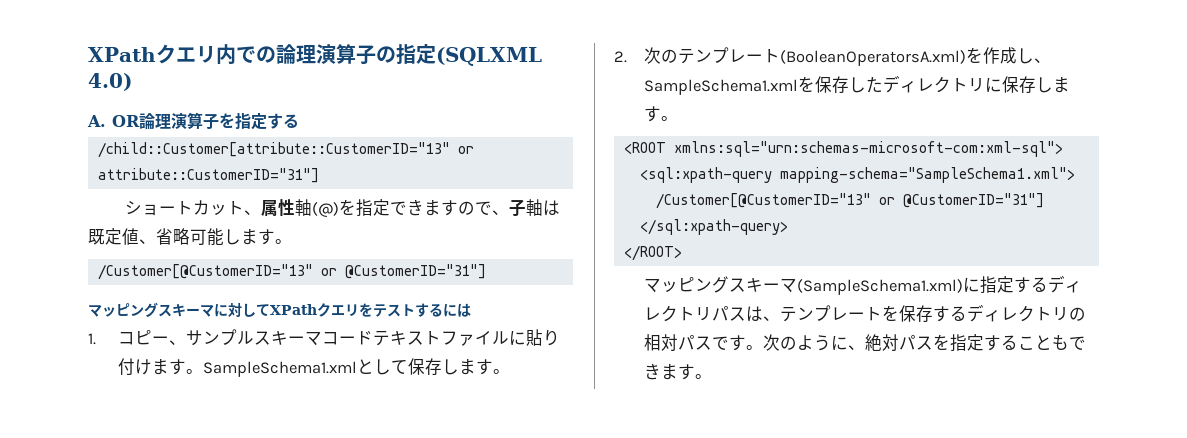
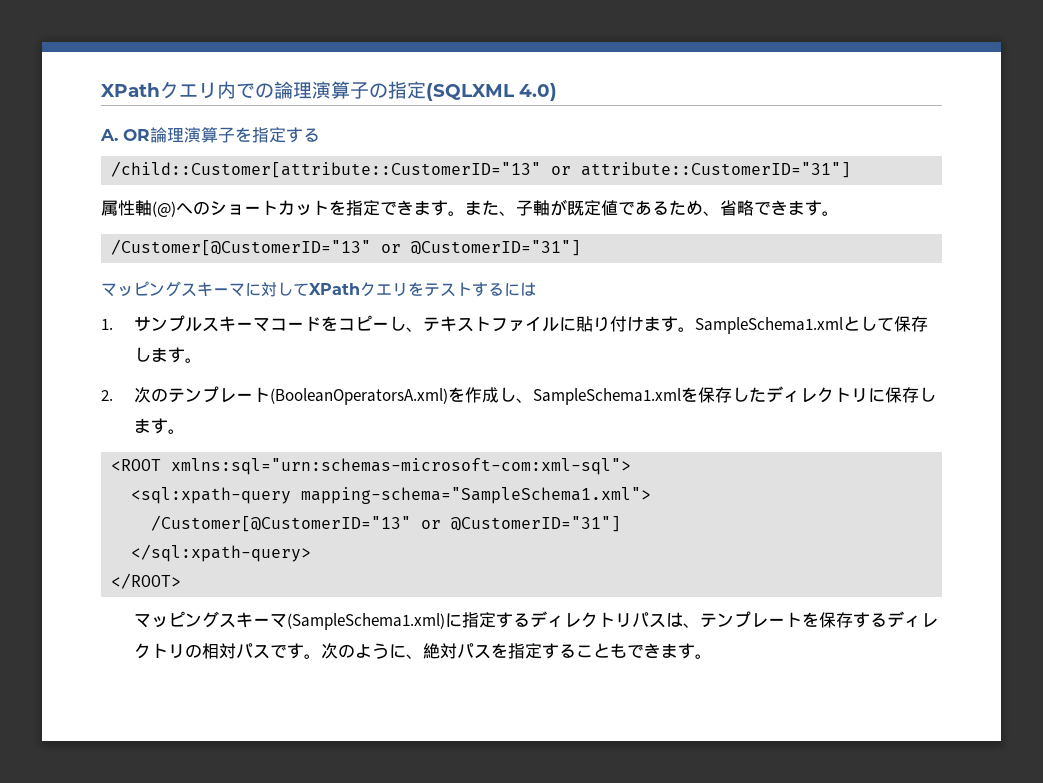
- ショートカット、属性軸(@)を指定できますので、子軸は既定値、省略可能します。
+ 属性軸(@)へのショートカットを指定できます。また、子軸が既定値であるため、省略できます。
- 1.コピー、サンプルスキーマコードテキストファイルに貼り付けます。
+ 1.サンプルスキーマコードをコピーし、テキストファイルに貼り付けます。

